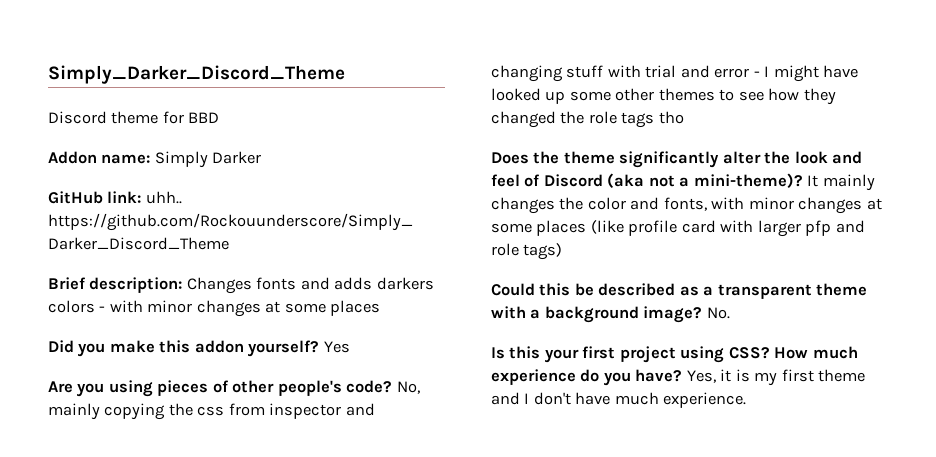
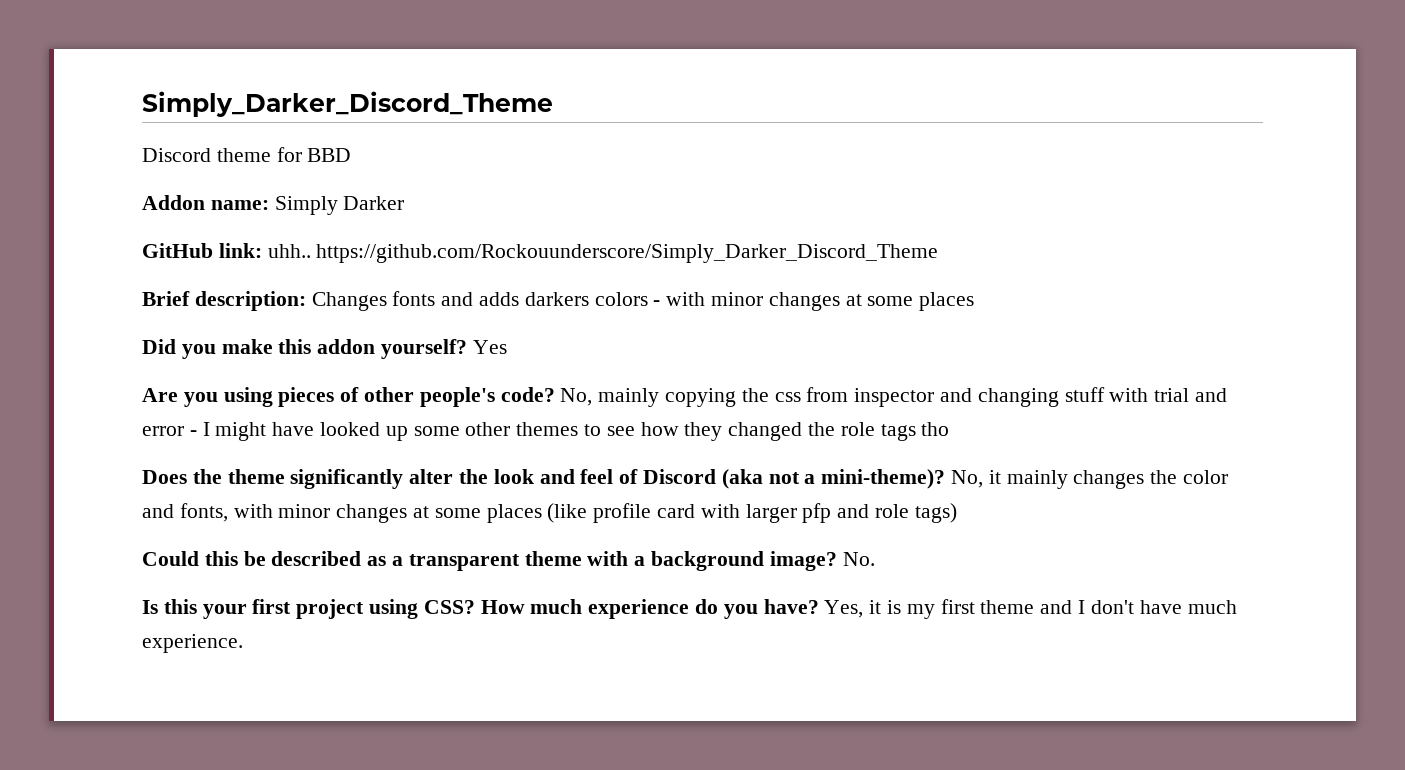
- It mainly changes the color and fonts, with minor changes at some places (like profile card with larger pfp and role tags)
+ No, it mainly changes the color and fonts, with minor changes at some places (like profile card with larger pfp and role tags)

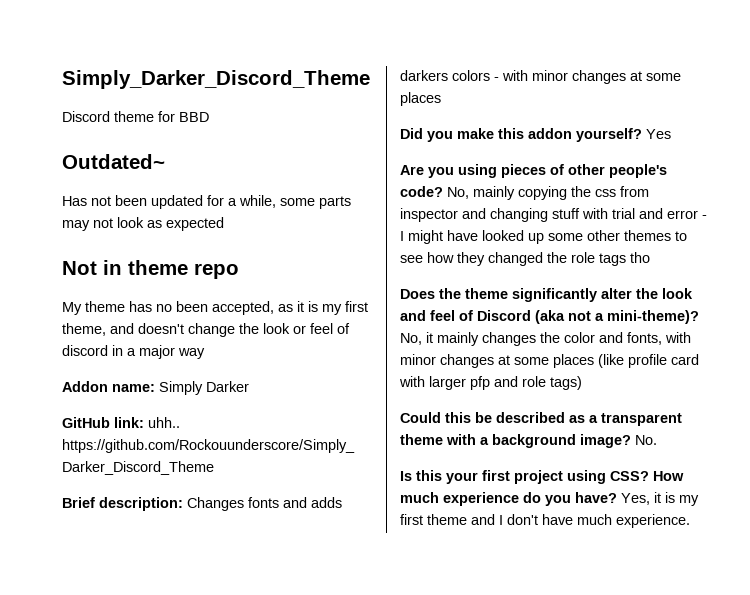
+ Outdated~
+ Has not been updated for a while, some parts may not look as expected
+ Not in theme repo
+ My theme has no been accepted, as it is my first theme, and doesn't change the look or feel of discord in a major way

